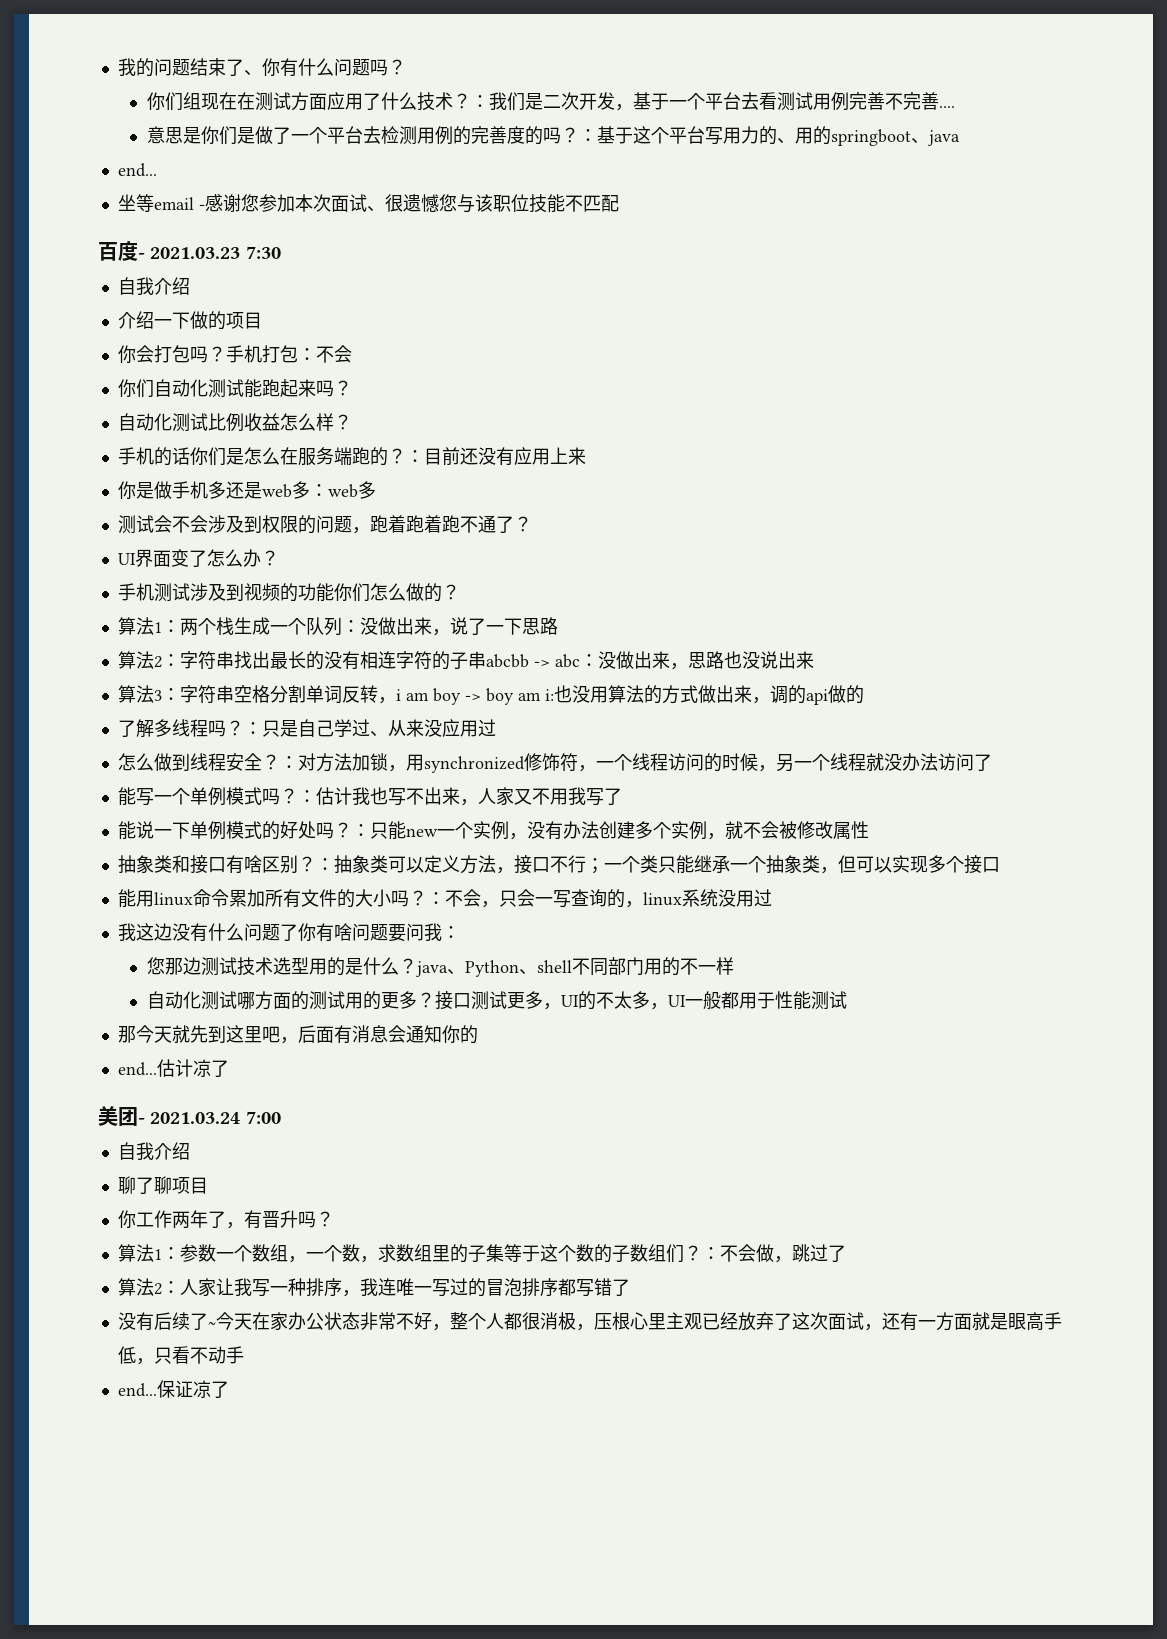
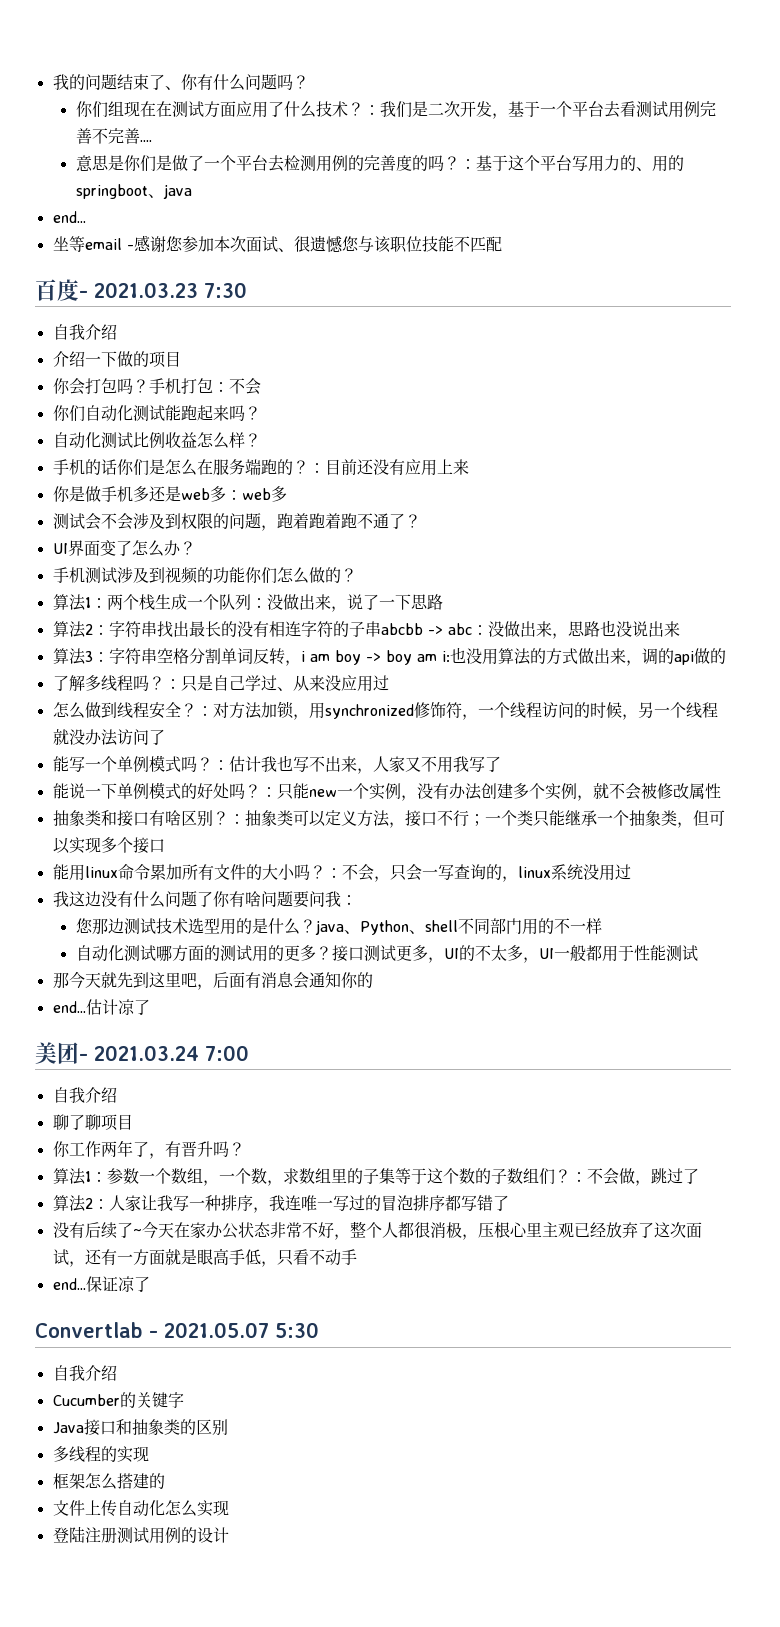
+ Convertlab - 2021.05.07 5:30
+ 自我介绍
+ Cucumber的关键字
+ Java接口和抽象类的区别
+ 多线程的实现
+ 框架怎么搭建的
+ 文件上传自动化怎么实现
+ 登陆注册测试用例的设计

